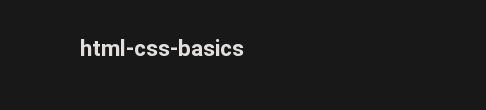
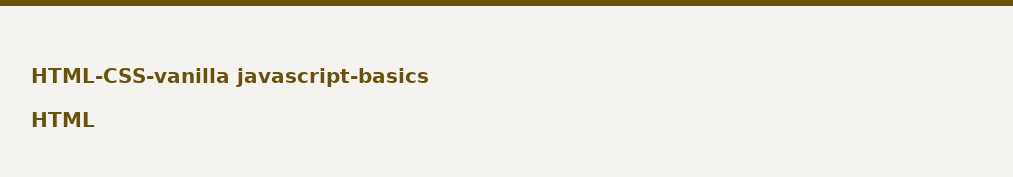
- html-css-basics
+ HTML-CSS-vanilla javascript-basics
+ HTML

